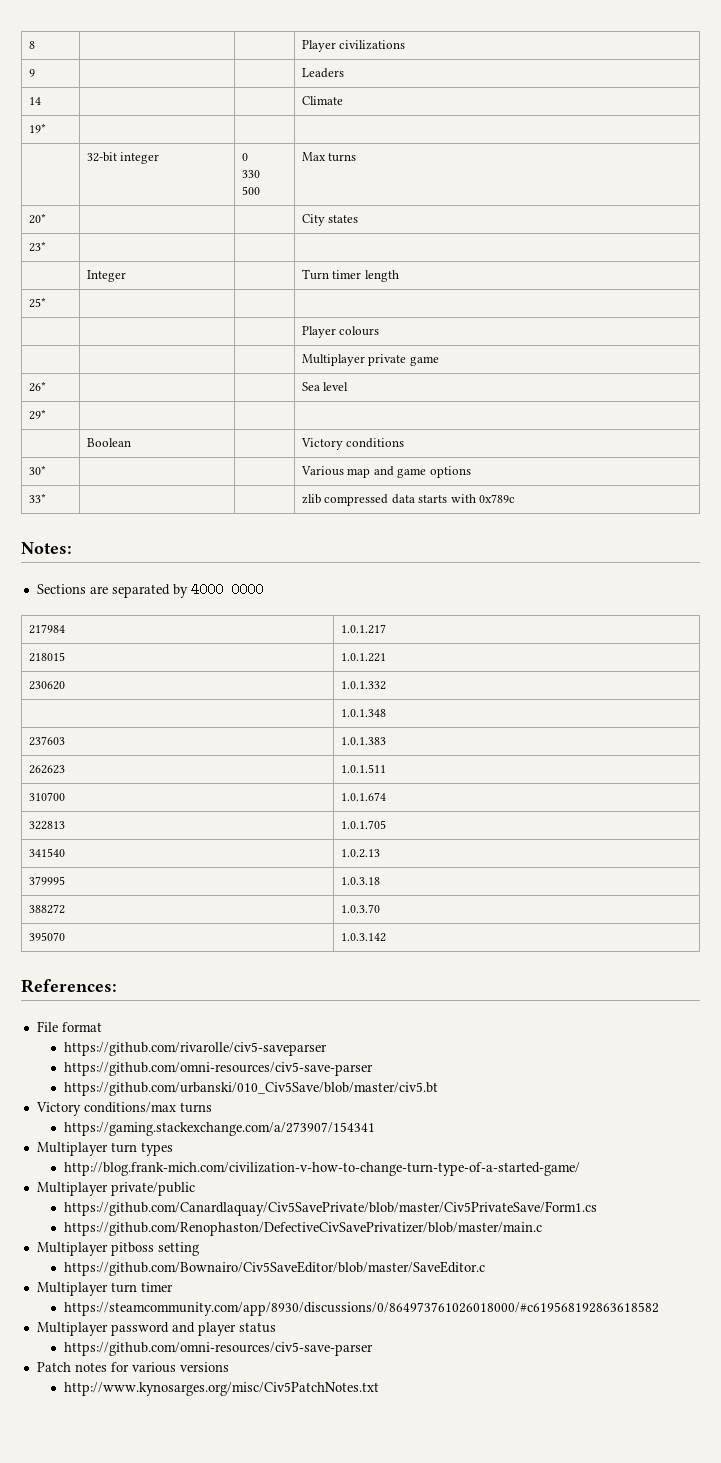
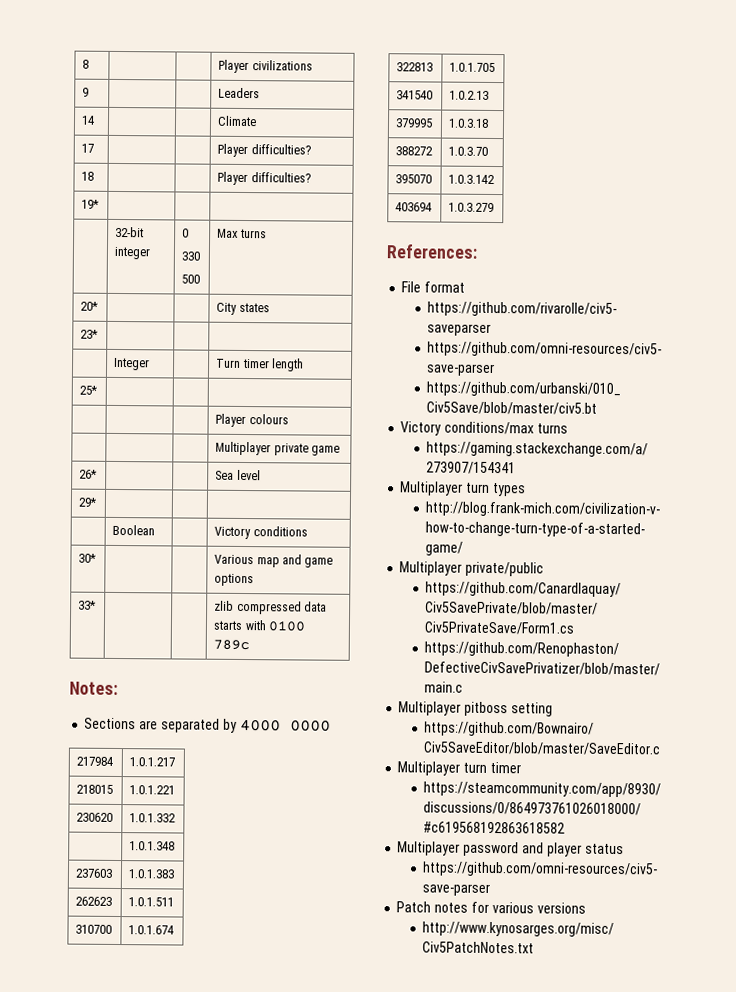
+ 17 | | | Player difficulties?
+ 18 | | | Player difficulties?
- 33* | | | zlib compressed data starts with 0x789c
+ 33* | | | zlib compressed data starts with 0100 789c
+ 403694 | 1.0.3.279

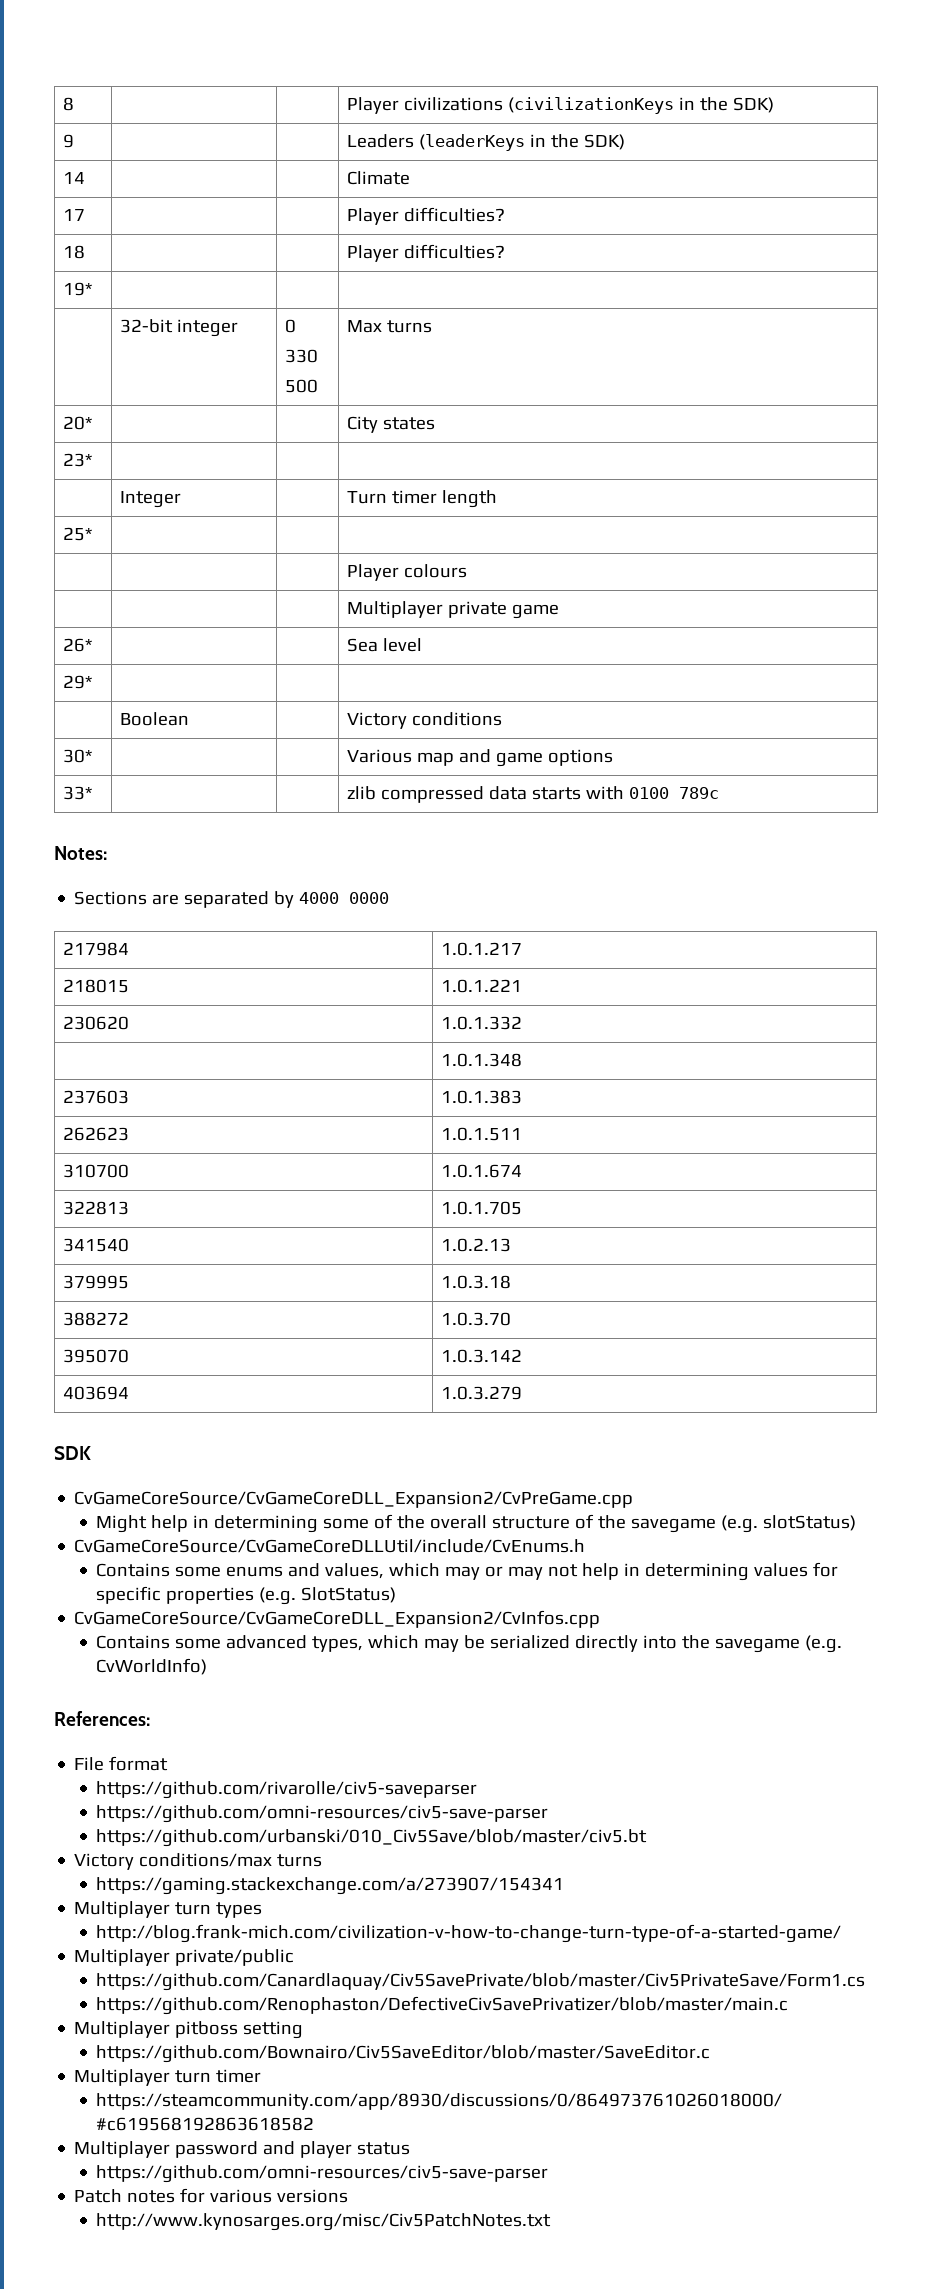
- 8 | | | Player civilizations
- 9 | | | Leaders
+ 8 | | | Player civilizations (civilizationKeys in the SDK)
+ 9 | | | Leaders (leaderKeys in the SDK)
+ SDK
+ CvGameCoreSource/CvGameCoreDLL_Expansion2/CvPreGame.cpp
+ Might help in determining some of the overall structure of the savegame (e.g. slotStatus)
+ CvGameCoreSource/CvGameCoreDLLUtil/include/CvEnums.h
+ Contains some enums and values, which may or may not help in determining values for specific properties (e.g. SlotStatus)
+ CvGameCoreSource/CvGameCoreDLL_Expansion2/CvInfos.cpp
+ Contains some advanced types, which may be serialized directly into the savegame (e.g. CvWorldInfo)

